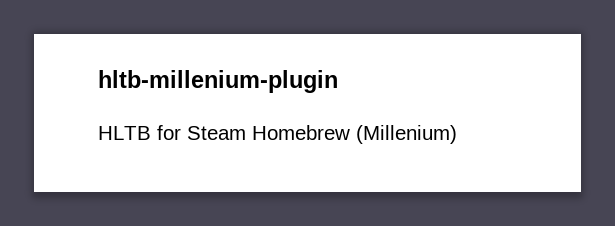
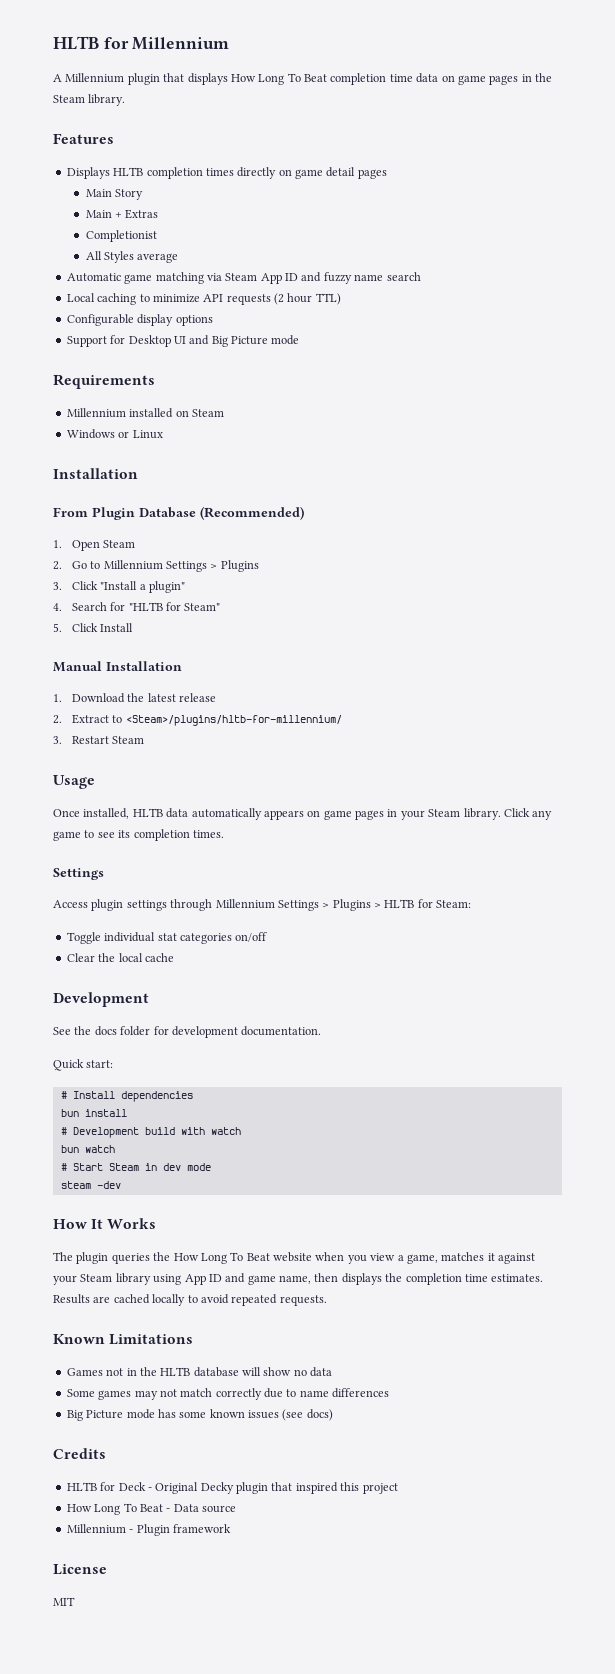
- hltb-millenium-plugin
- HLTB for Steam Homebrew (Millenium)
+ HLTB for Millennium
+ A Millennium plugin that displays How Long To Beat completion time data on game pages in the Steam library.
+ Features
+ Displays HLTB completion times directly on game detail pages
+ Main Story
+ Main + Extras
+ Completionist
+ All Styles average
+ Automatic game matching via Steam App ID and fuzzy name search
+ Local caching to minimize API requests (2 hour TTL)
+ Configurable display options
+ Support for Desktop UI and Big Picture mode
+ Requirements
+ Millennium installed on Steam
+ Windows or Linux
+ Installation
+ From Plugin Database (Recommended)
+ 1. Open Steam
+ 2. Go to Millennium Settings > Plugins
+ 3. Click "Install a plugin"
+ 4. Search for "HLTB for Steam"
+ 5. Click Install
+ Manual Installation
+ 1. Download the latest release
+ 2. Extract to <Steam>/plugins/hltb-for-millennium/
+ 3. Restart Steam
+ Usage
+ Once installed, HLTB data automatically appears on game pages in your Steam library. Click any game to see its completion times.
+ Settings
+ Access plugin settings through Millennium Settings > Plugins > HLTB for Steam:
+ Toggle individual stat categories on/off
+ Clear the local cache
+ Development
+ See the docs folder for development documentation.
+ Quick start:
+ # Install dependencies
+ bun install
+ # Development build with watch
+ bun watch
+ # Start Steam in dev mode
+ steam -dev
+ How It Works
+ The plugin queries the How Long To Beat website when you view a game, matches it against your Steam library using App ID and game name, then displays the completion time estimates. Results are cached locally to avoid repeated requests.
+ Known Limitations
+ Games not in the HLTB database will show no data
+ Some games may not match correctly due to name differences
+ Big Picture mode has some known issues (see docs)
+ Credits
+ HLTB for Deck - Original Decky plugin that inspired this project
+ How Long To Beat - Data source
+ Millennium - Plugin framework
+ License
+ MIT

